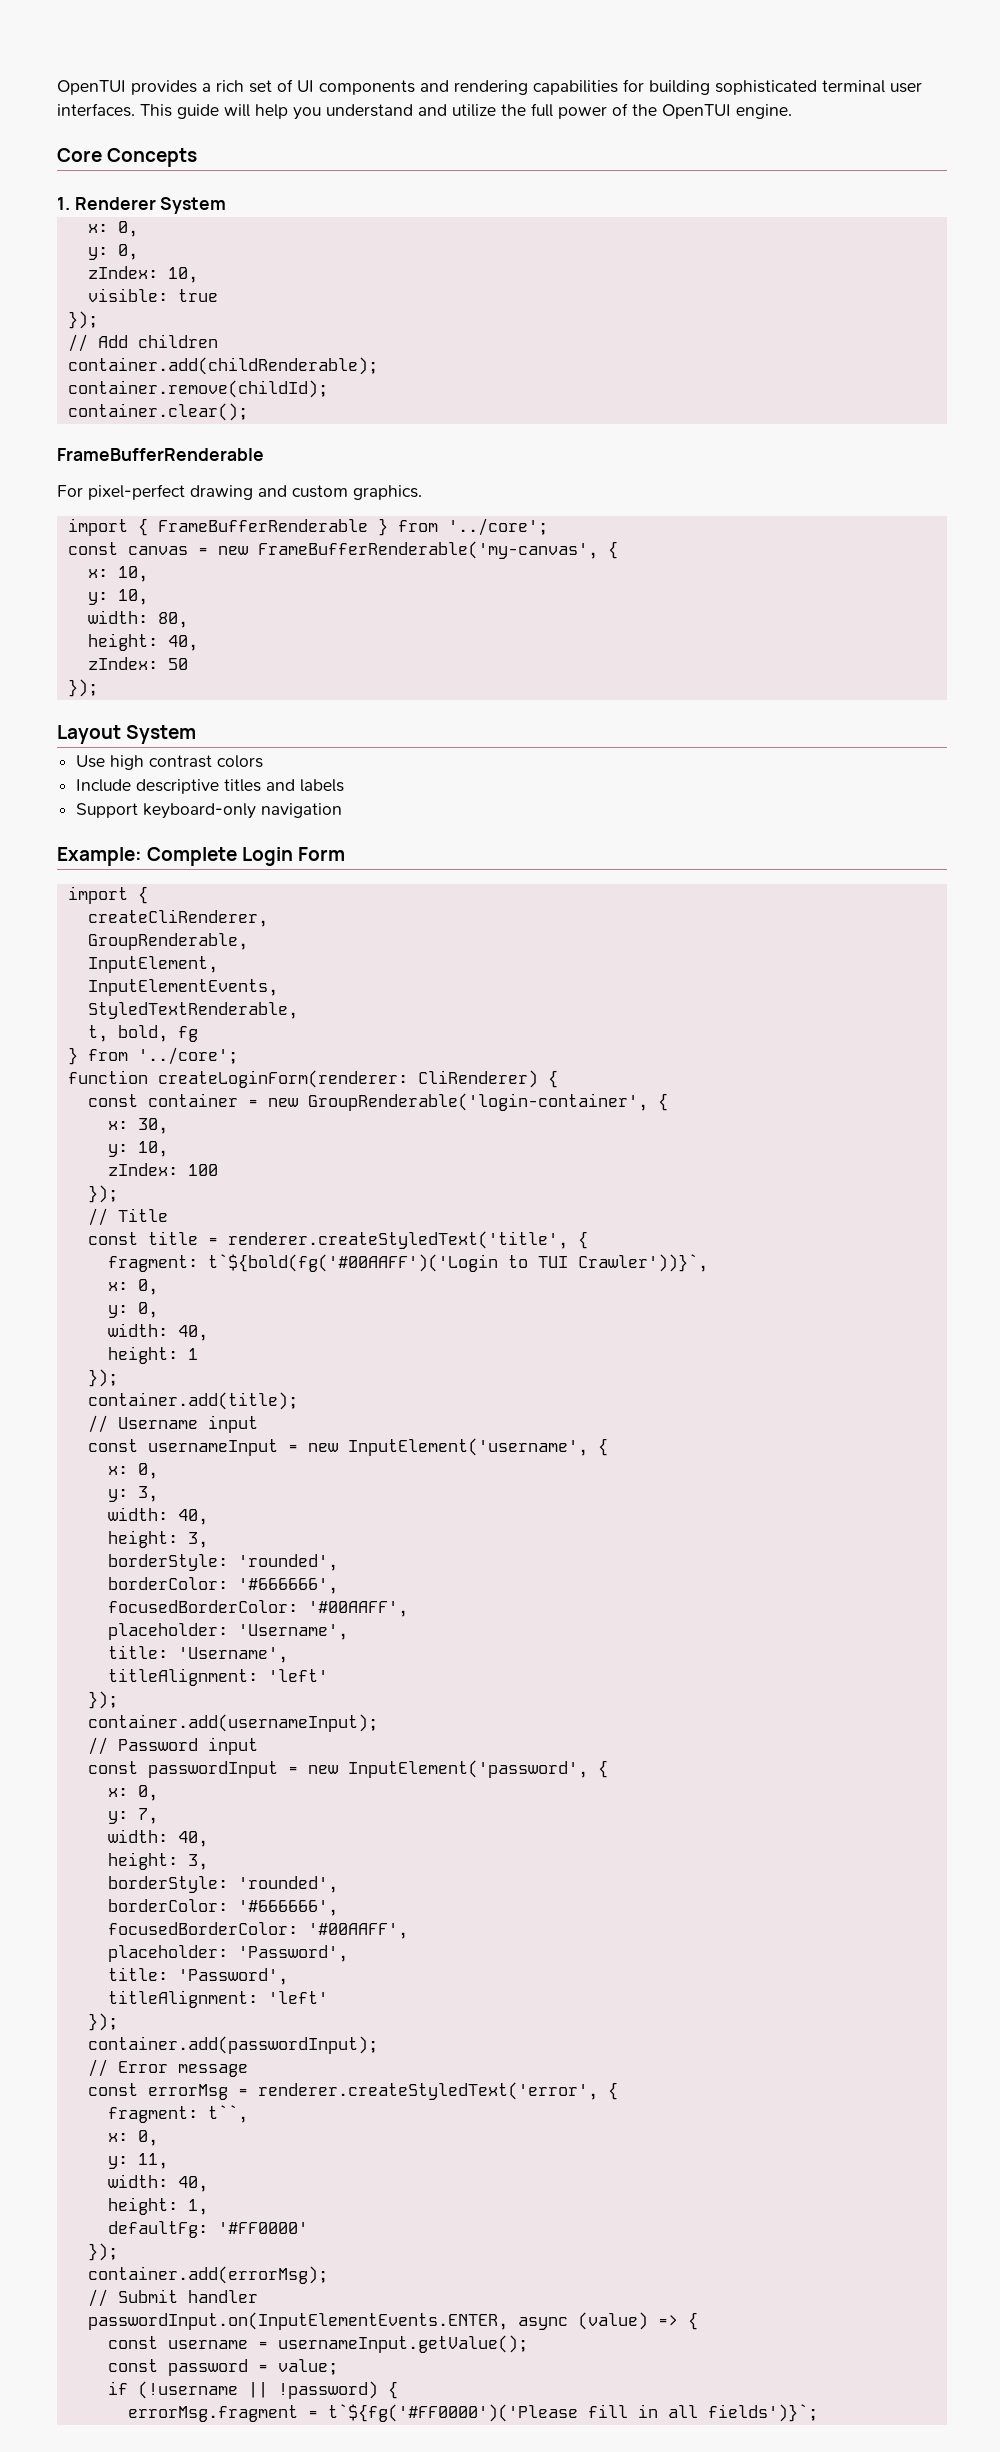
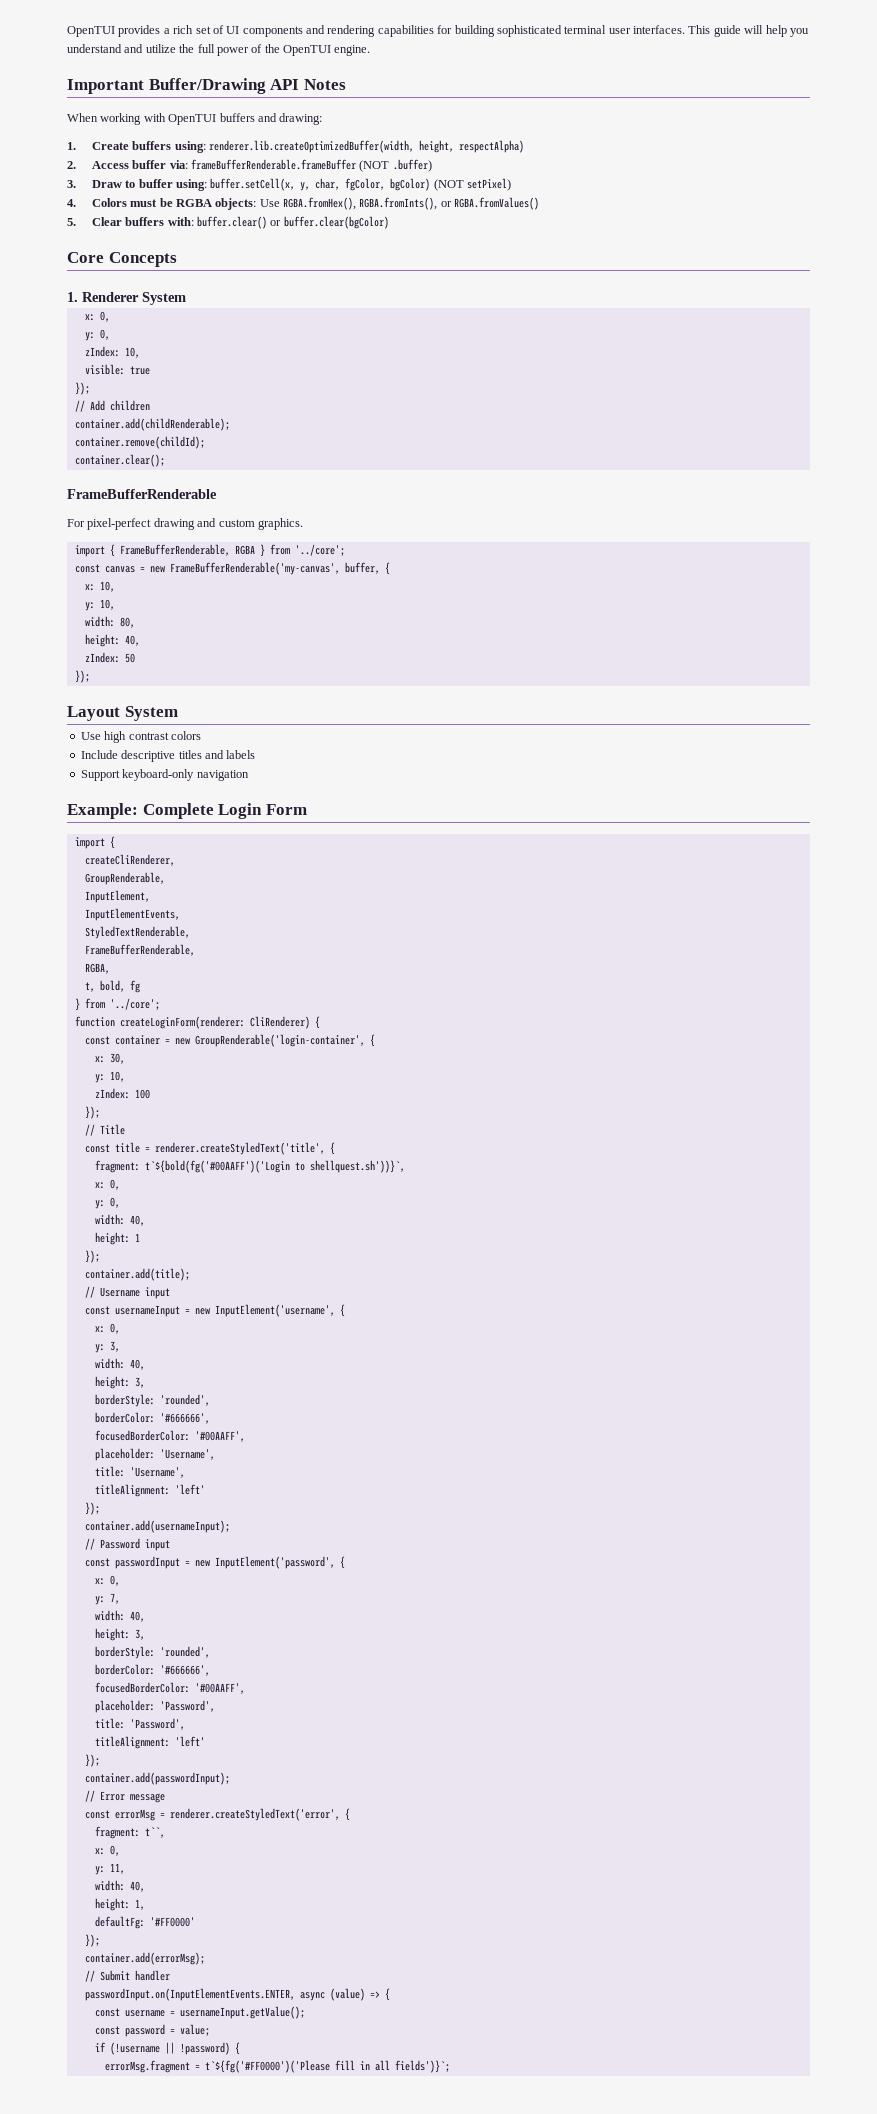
+ Important Buffer/Drawing API Notes
+ When working with OpenTUI buffers and drawing:
+ 1. Create buffers using: renderer.lib.createOptimizedBuffer(width, height, respectAlpha)
+ 2. Access buffer via: frameBufferRenderable.frameBuffer (NOT .buffer)
+ 3. Draw to buffer using: buffer.setCell(x, y, char, fgColor, bgColor) (NOT setPixel)
+ 4. Colors must be RGBA objects: Use RGBA.fromHex(), RGBA.fromInts(), or RGBA.fromValues()
+ 5. Clear buffers with: buffer.clear() or buffer.clear(bgColor)
- import { FrameBufferRenderable } from '../core';
+ import { FrameBufferRenderable, RGBA } from '../core';
- const canvas = new FrameBufferRenderable('my-canvas', {
+ const canvas = new FrameBufferRenderable('my-canvas', buffer, {
  StyledTextRenderable,
+ FrameBufferRenderable,
+ RGBA,
- fragment: t`${bold(fg('#00AAFF')('Login to TUI Crawler'))}`,
+ fragment: t`${bold(fg('#00AAFF')('Login to shellquest.sh'))}`,

